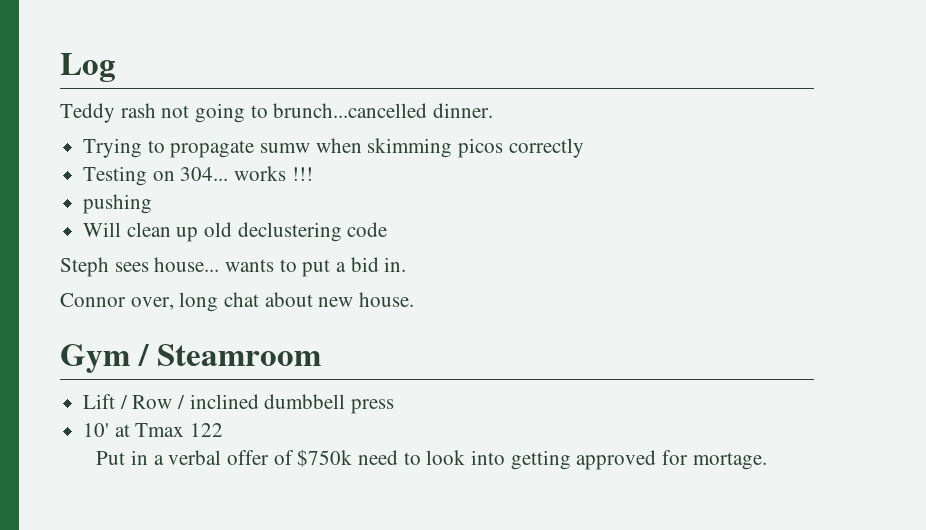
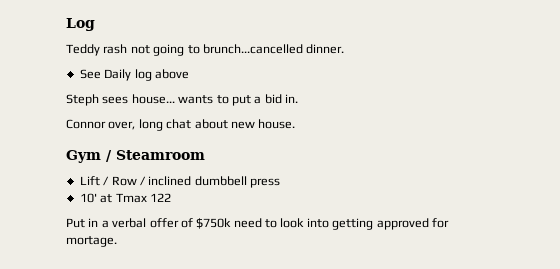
- Trying to propagate sumw when skimming picos correctly
- Testing on 304... works !!!
- pushing
- Will clean up old declustering code
+ See Daily log above

